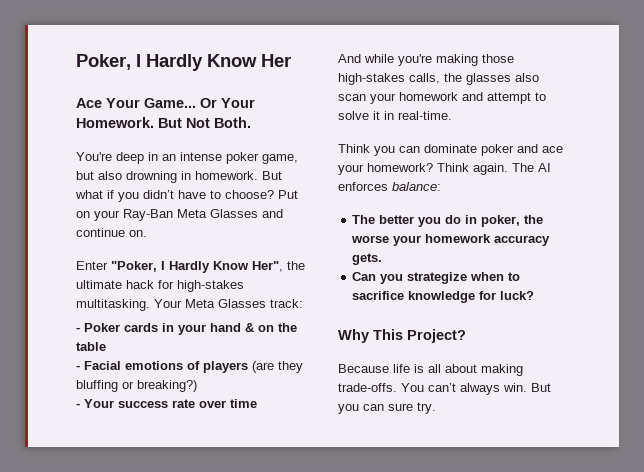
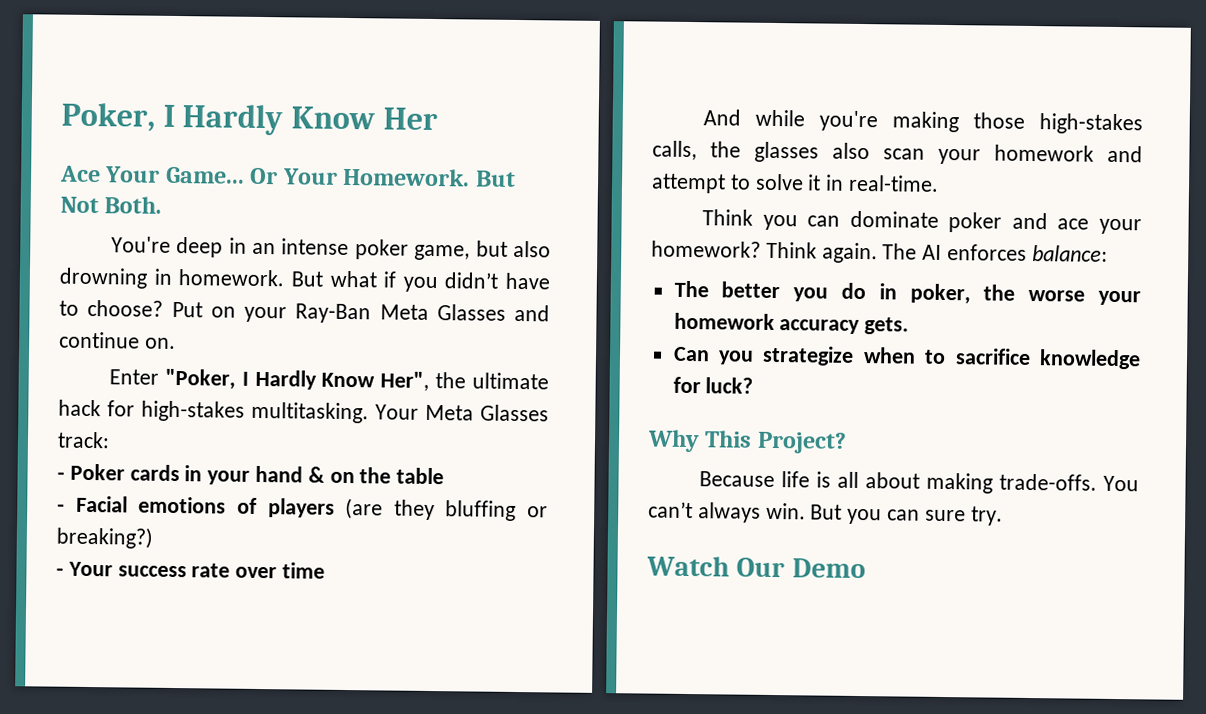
+ Watch Our Demo

